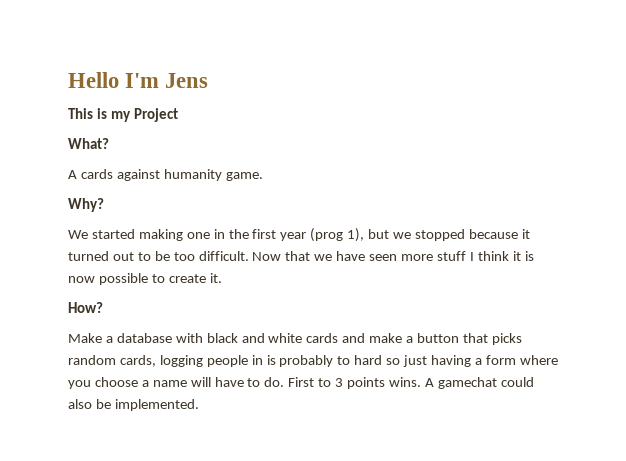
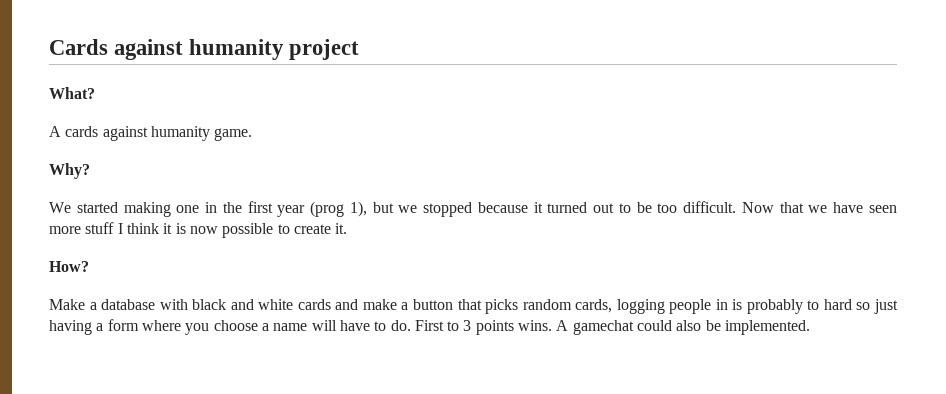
- Hello I'm Jens
- This is my Project
+ Cards against humanity project

